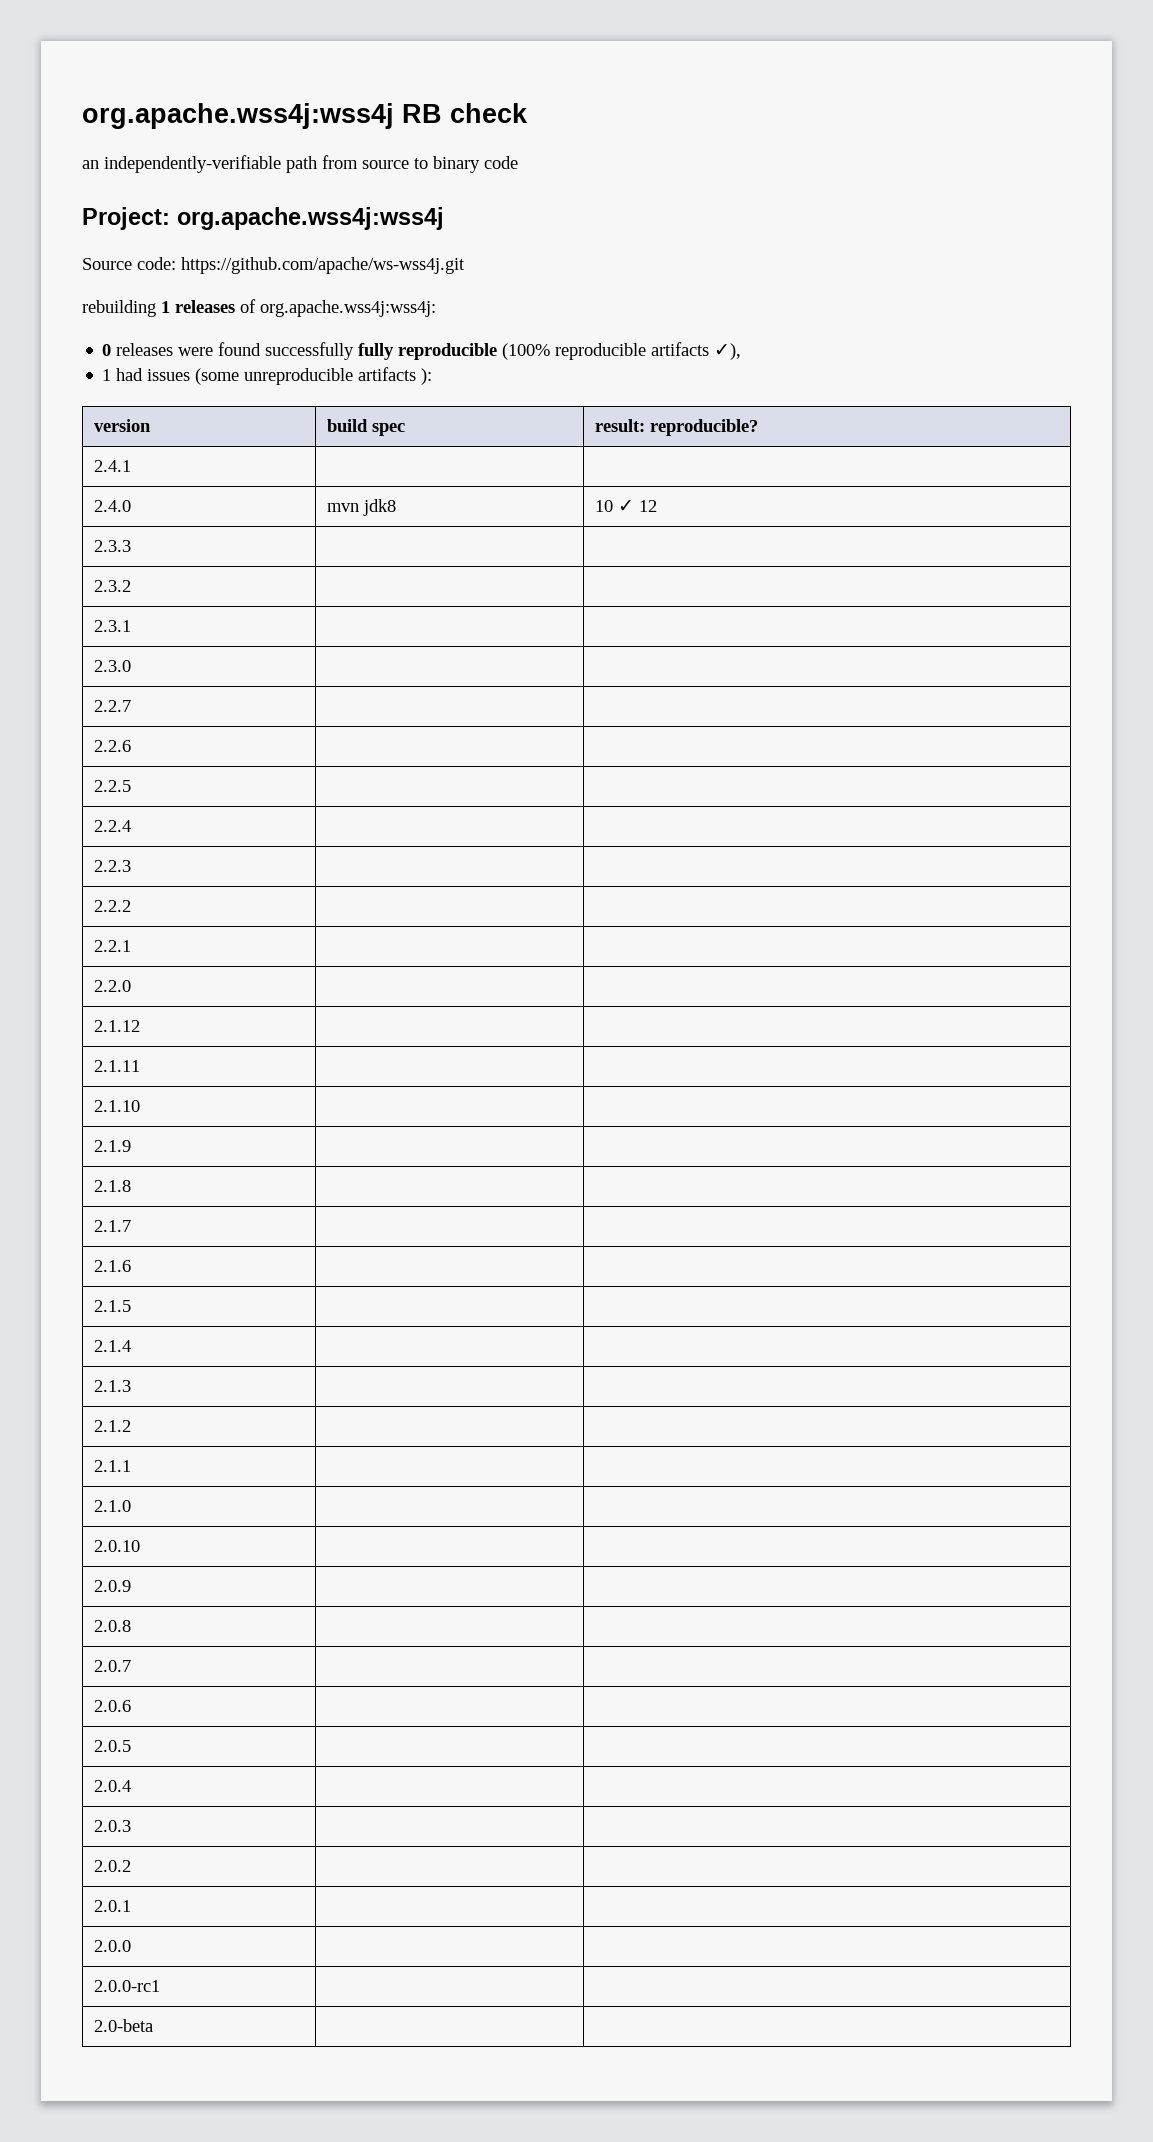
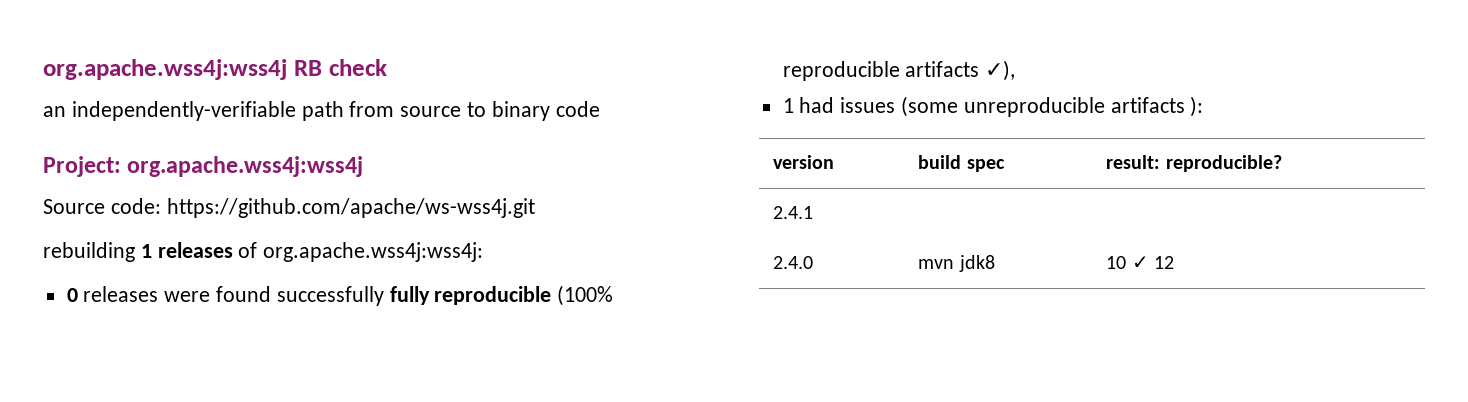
- 2.3.3 | |
- 2.3.2 | |
- 2.3.1 | |
- 2.3.0 | |
- 2.2.7 | |
- 2.2.6 | |
- 2.2.5 | |
- 2.2.4 | |
- 2.2.3 | |
- 2.2.2 | |
- 2.2.1 | |
- 2.2.0 | |
- 2.1.12 | |
- 2.1.11 | |
- 2.1.10 | |
- 2.1.9 | |
- 2.1.8 | |
- 2.1.7 | |
- 2.1.6 | |
- 2.1.5 | |
- 2.1.4 | |
- 2.1.3 | |
- 2.1.2 | |
- 2.1.1 | |
- 2.1.0 | |
- 2.0.10 | |
- 2.0.9 | |
- 2.0.8 | |
- 2.0.7 | |
- 2.0.6 | |
- 2.0.5 | |
- 2.0.4 | |
- 2.0.3 | |
- 2.0.2 | |
- 2.0.1 | |
- 2.0.0 | |
- 2.0.0-rc1 | |
- 2.0-beta | |

